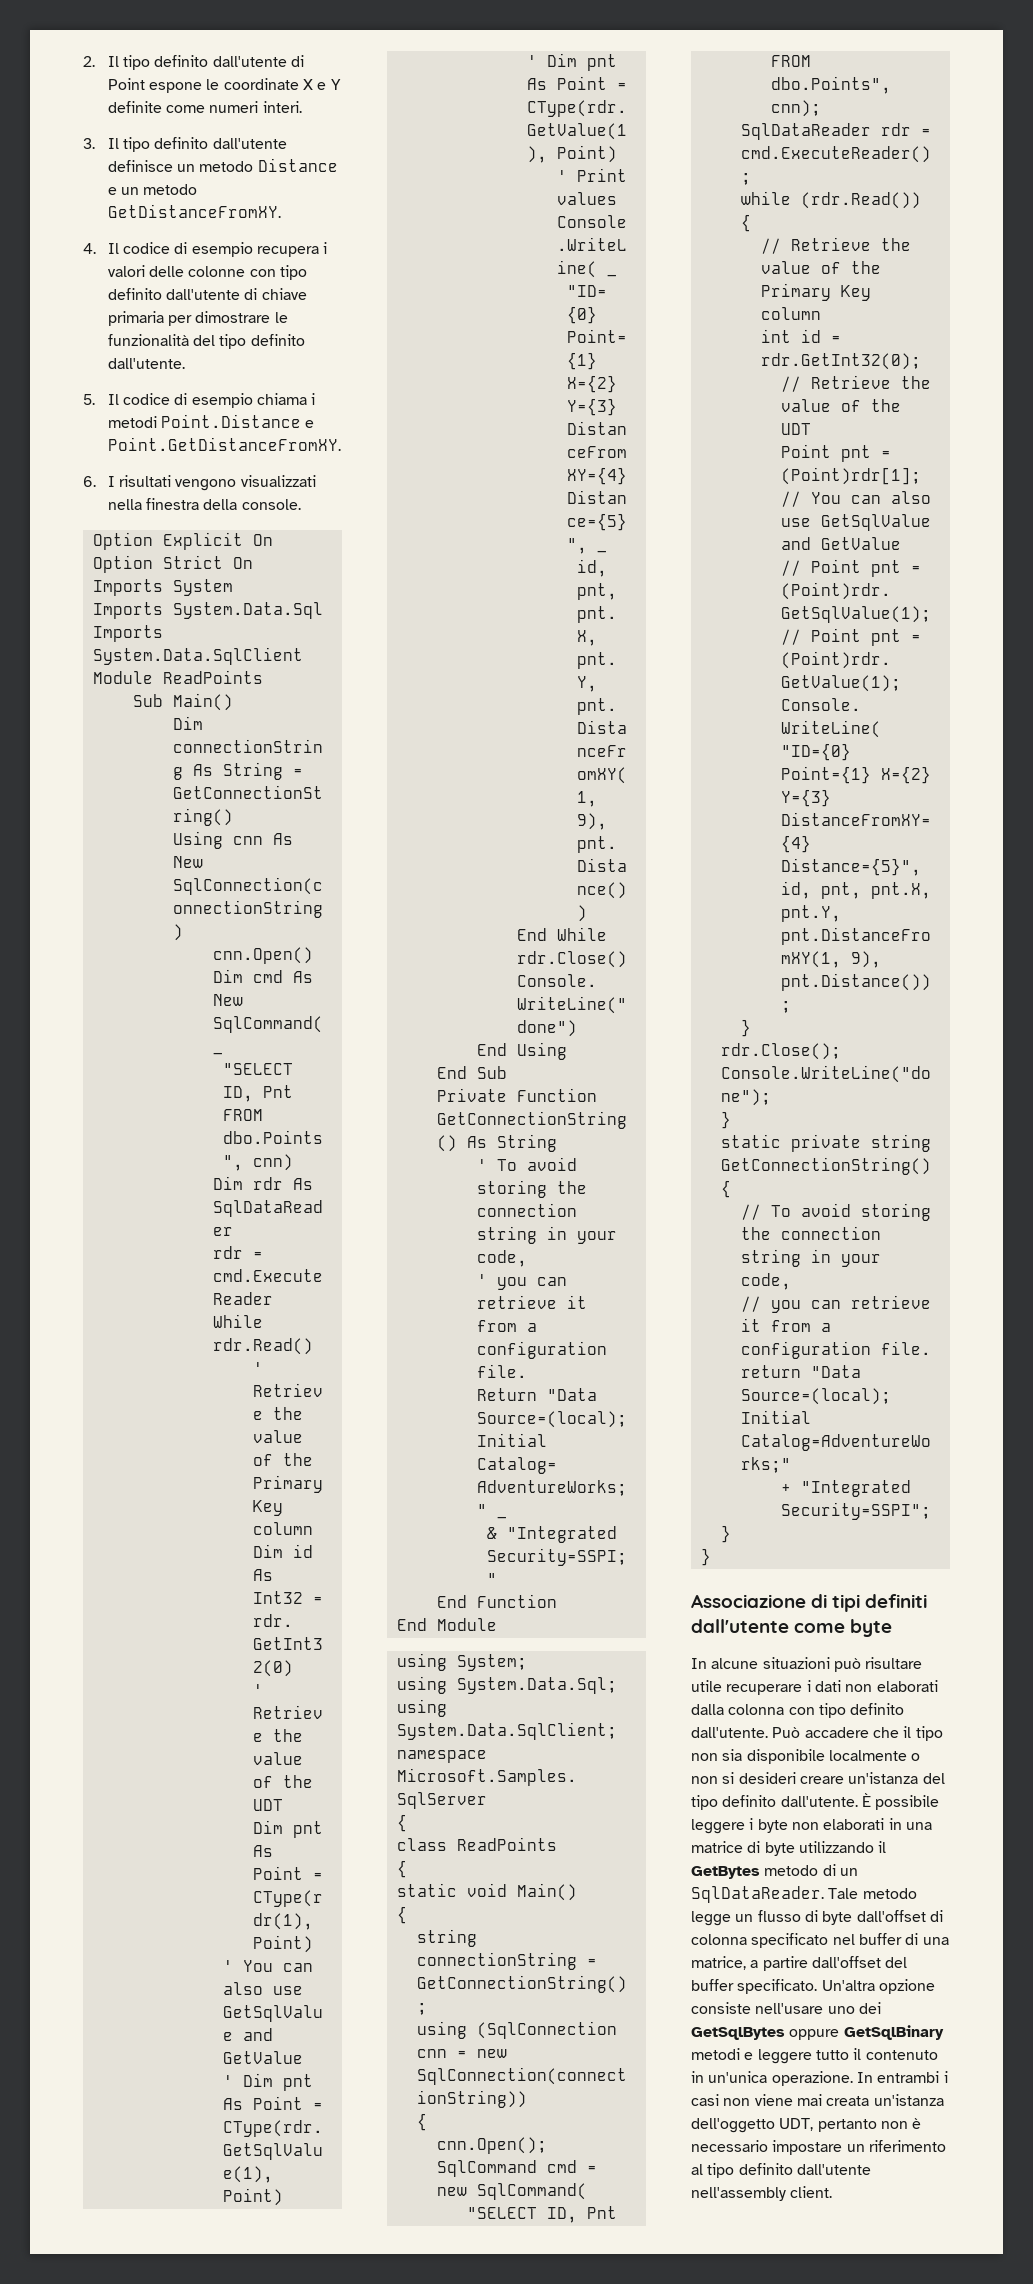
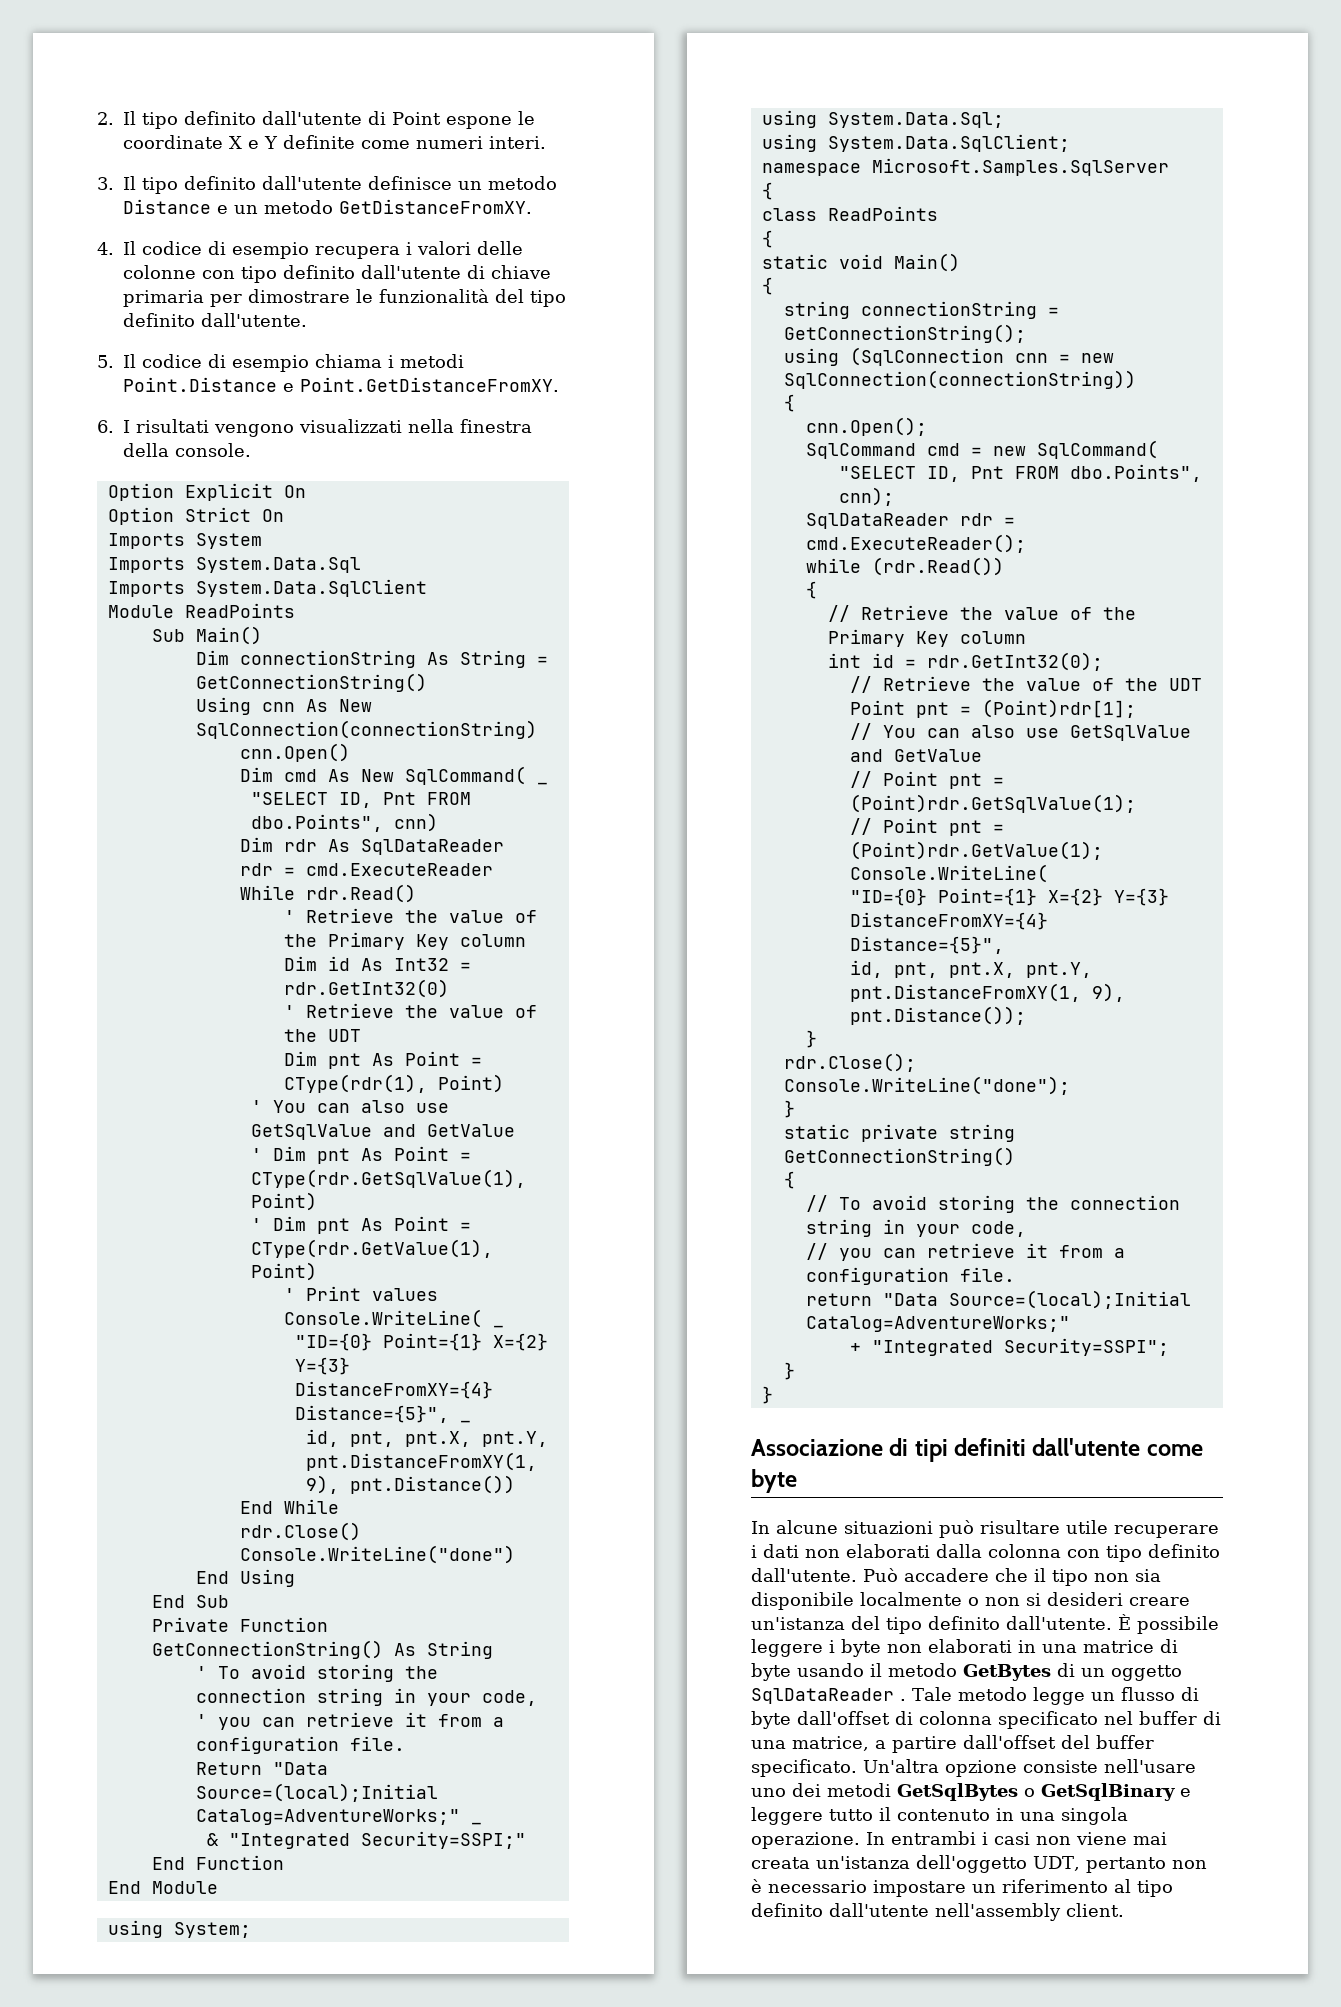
- È possibile leggere i byte non elaborati in una matrice di byte utilizzando il GetBytes metodo di un SqlDataReader.
+ È possibile leggere i byte non elaborati in una matrice di byte usando il metodo GetBytes di un oggetto SqlDataReader .
- Un'altra opzione consiste nell'usare uno dei GetSqlBytes oppure GetSqlBinary metodi e leggere tutto il contenuto in un'unica operazione.
+ Un'altra opzione consiste nell'usare uno dei metodi GetSqlBytes o GetSqlBinary e leggere tutto il contenuto in una singola operazione.

